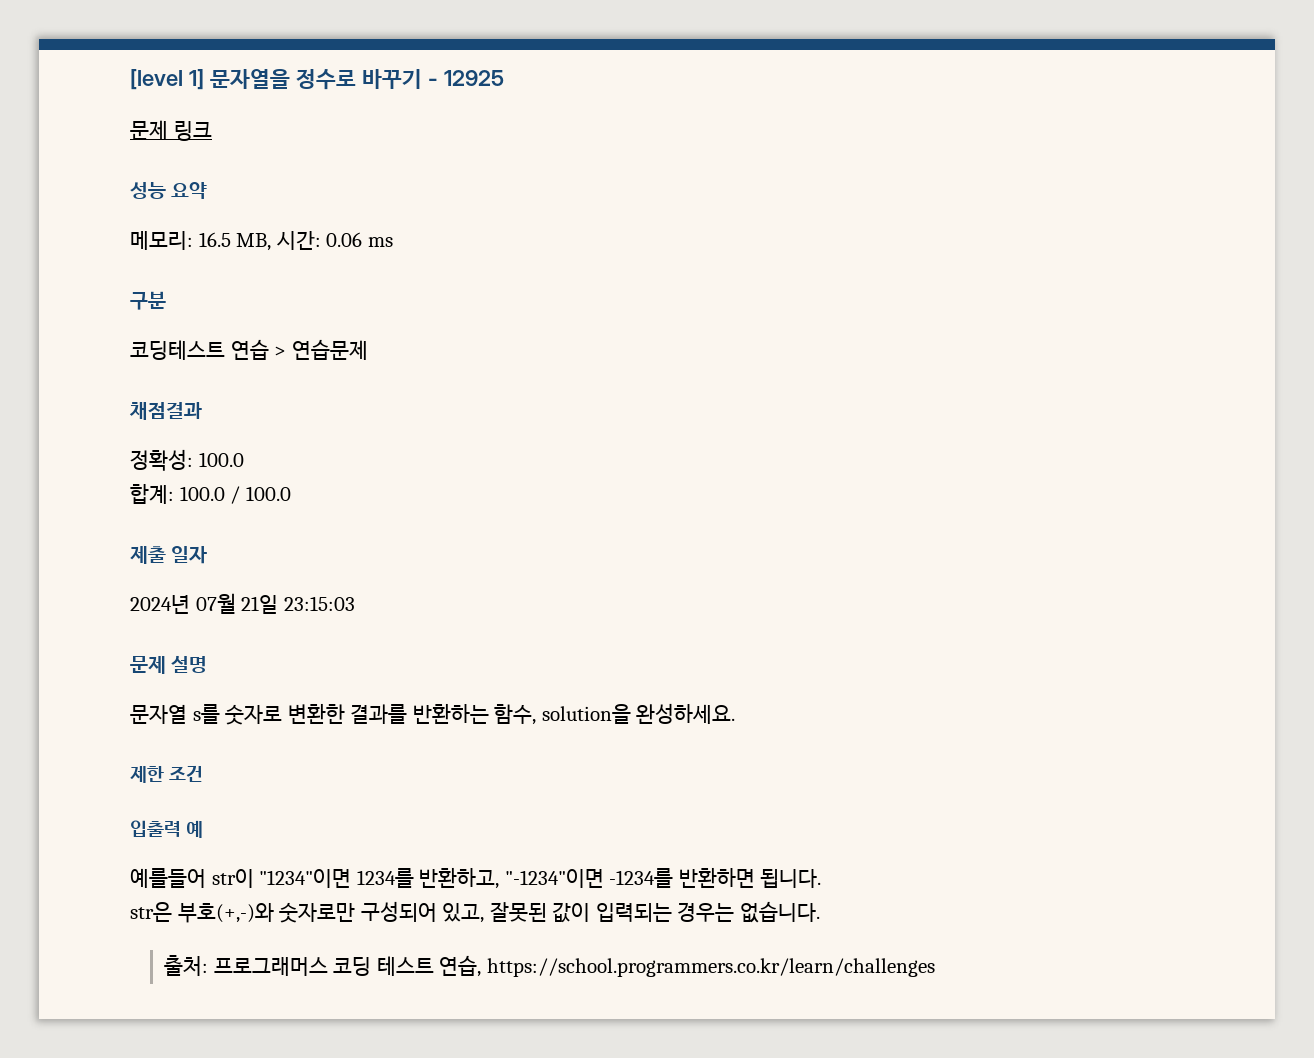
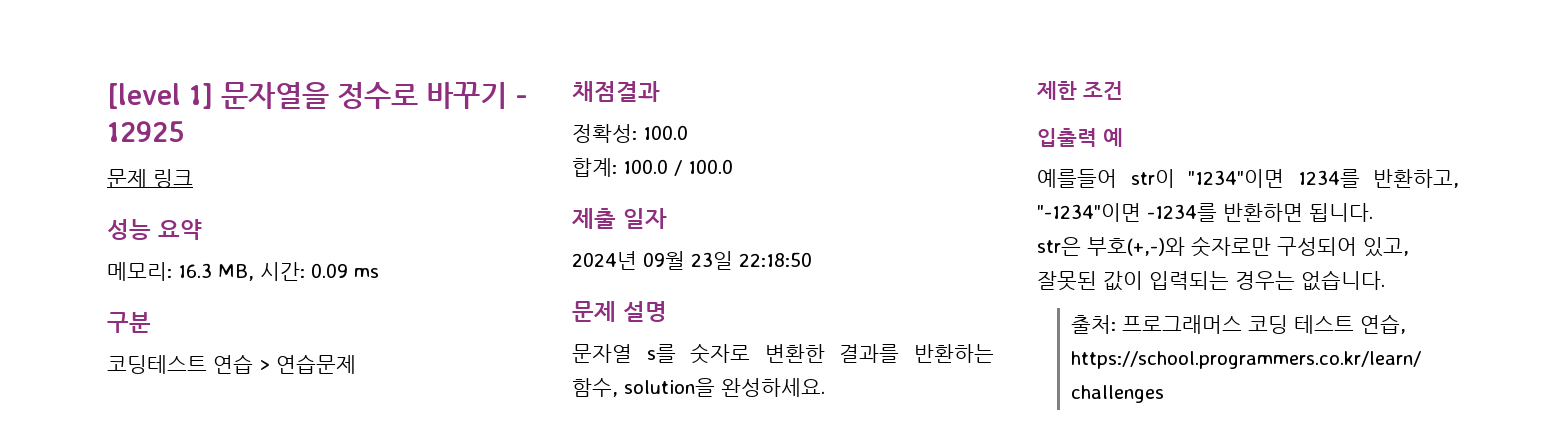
- 메모리: 16.5 MB, 시간: 0.06 ms
+ 메모리: 16.3 MB, 시간: 0.09 ms
- 2024년 07월 21일 23:15:03
+ 2024년 09월 23일 22:18:50

